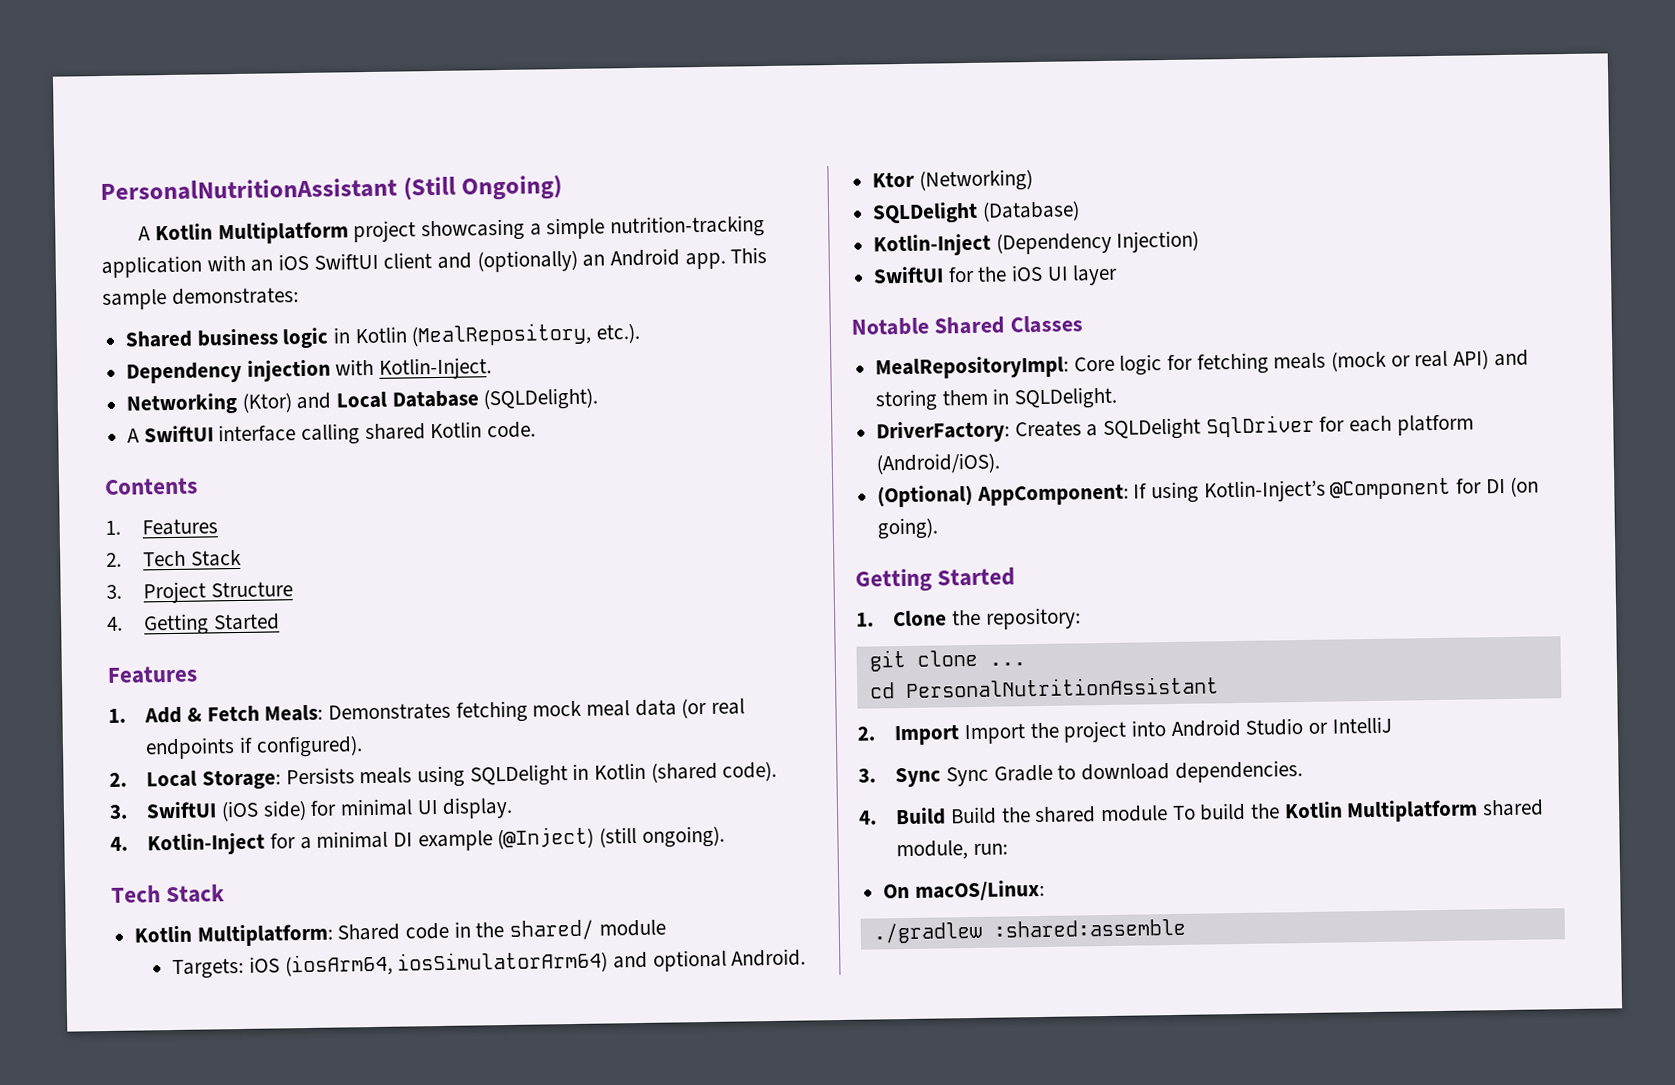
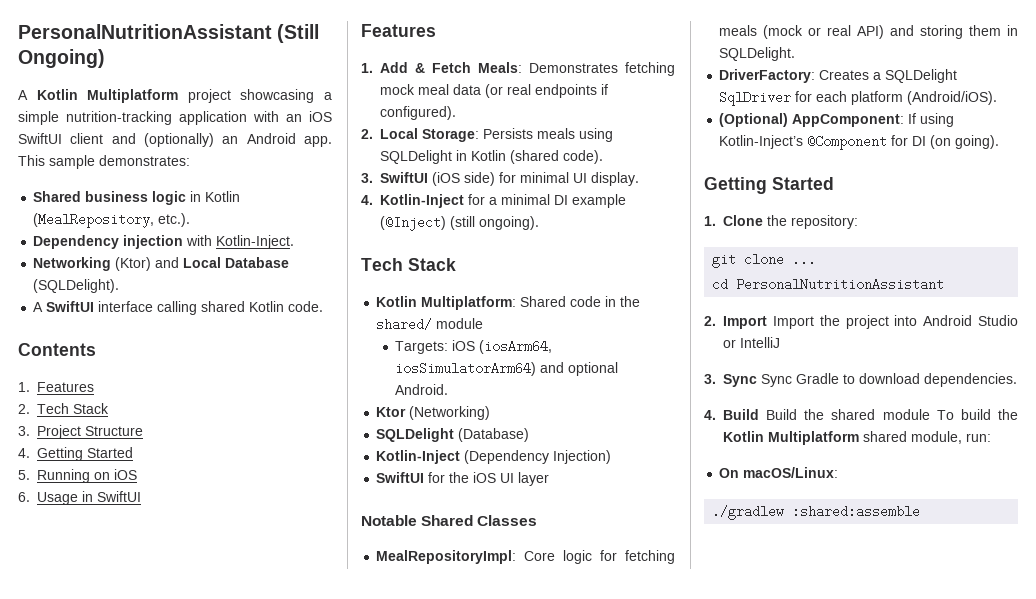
+ 5. Running on iOS
+ 6. Usage in SwiftUI

